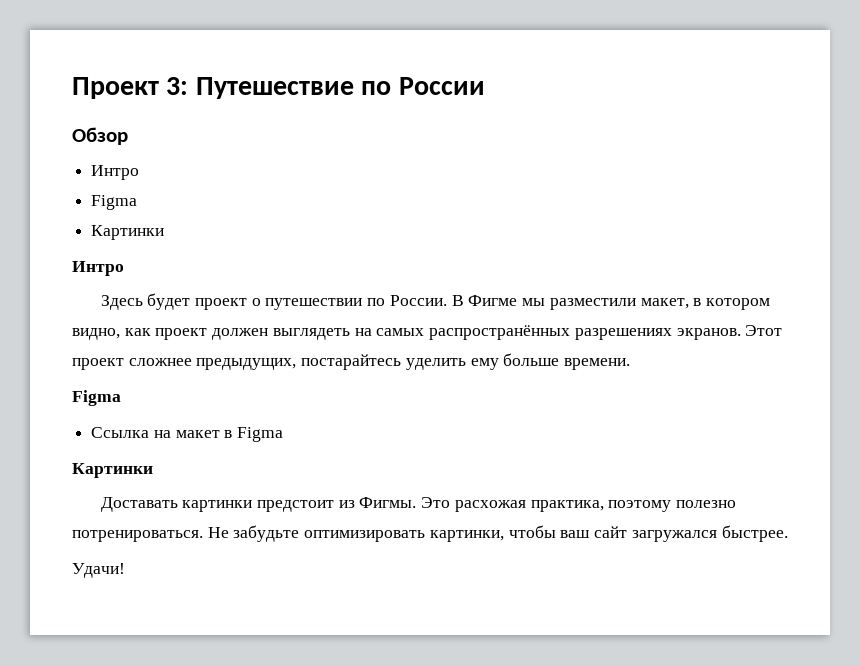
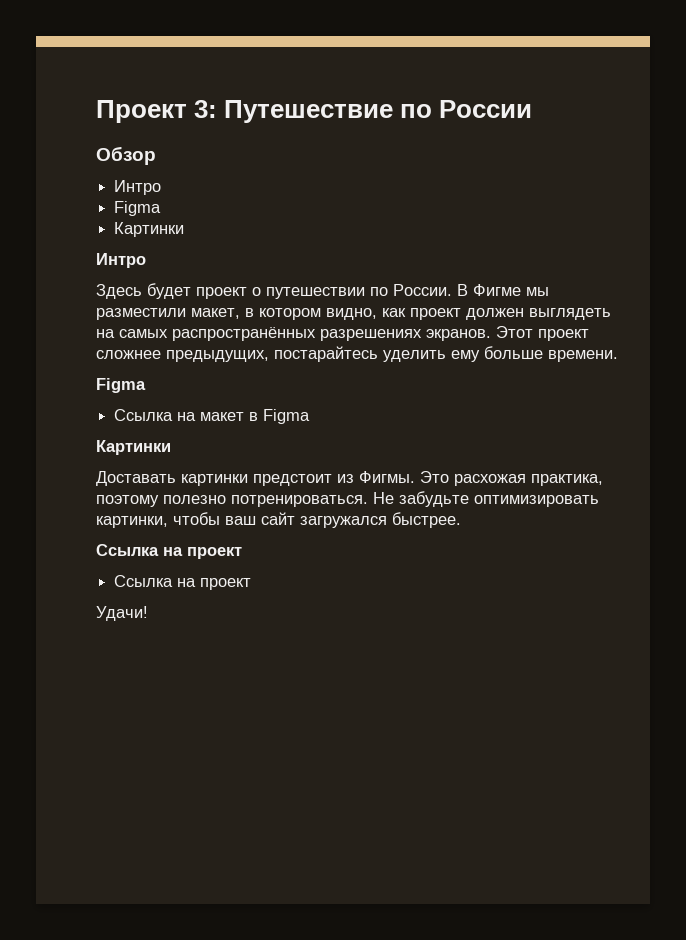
  Не забудьте оптимизировать картинки, чтобы ваш сайт загружался быстрее.
+ Ссылка на проект
+ Ссылка на проект

